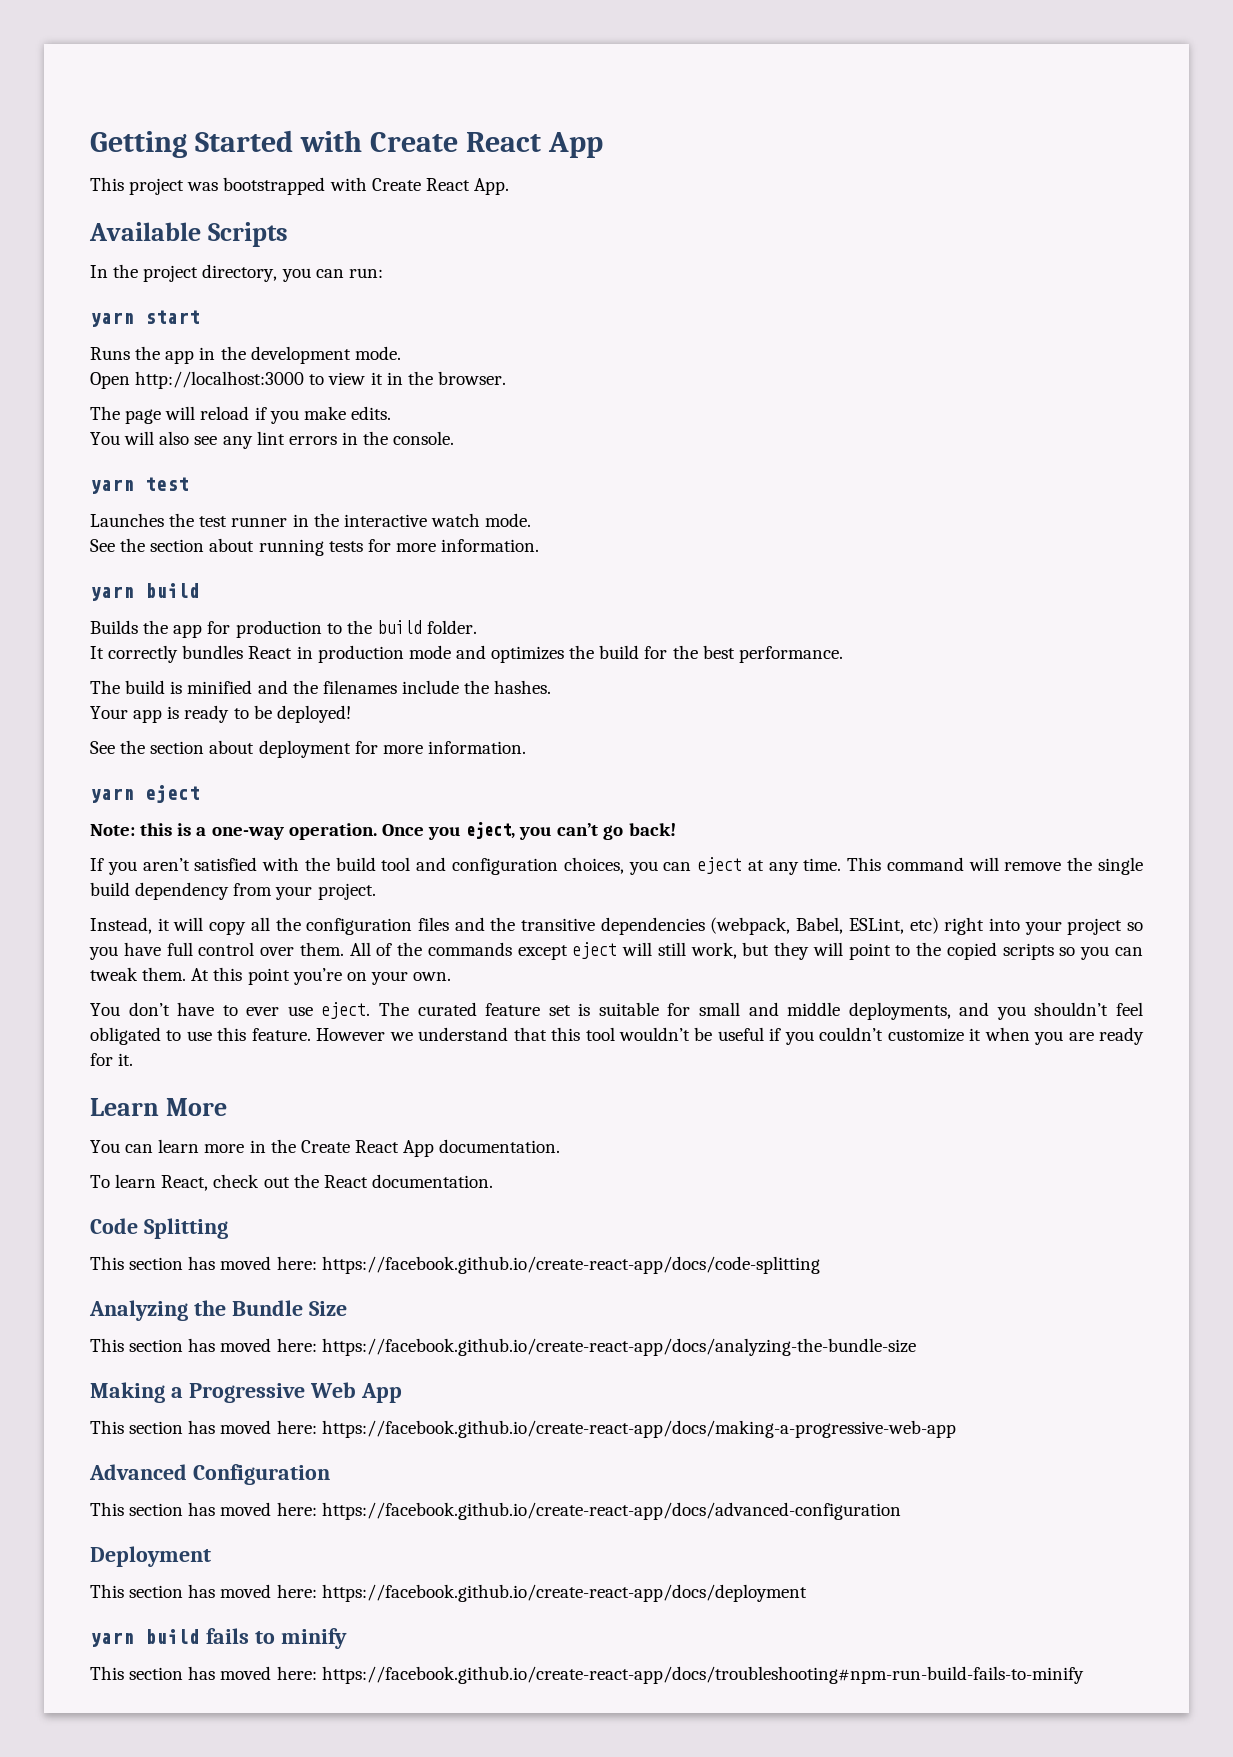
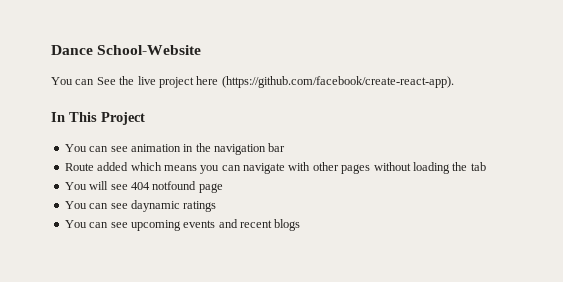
- Getting Started with Create React App
- This project was bootstrapped with Create React App.
- Available Scripts
- In the project directory, you can run:
- yarn start
- Runs the app in the development mode.
- Open http://localhost:3000 to view it in the browser.
- The page will reload if you make edits.
- You will also see any lint errors in the console.
- yarn test
- Launches the test runner in the interactive watch mode.
- See the section about running tests for more information.
- yarn build
- Builds the app for production to the build folder.
- It correctly bundles React in production mode and optimizes the build for the best performance.
- The build is minified and the filenames include the hashes.
- Your app is ready to be deployed!
- See the section about deployment for more information.
- yarn eject
- Note: this is a one-way operation. Once you eject, you can’t go back!
- If you aren’t satisfied with the build tool and configuration choices, you can eject at any time. This command will remove the single build dependency from your project.
- Instead, it will copy all the configuration files and the transitive dependencies (webpack, Babel, ESLint, etc) right into your project so you have full control over them. All of the commands except eject will still work, but they will point to the copied scripts so you can tweak them. At this point you’re on your own.
- You don’t have to ever use eject. The curated feature set is suitable for small and middle deployments, and you shouldn’t feel obligated to use this feature. However we understand that this tool wouldn’t be useful if you couldn’t customize it when you are ready for it.
- Learn More
- You can learn more in the Create React App documentation.
- To learn React, check out the React documentation.
- Code Splitting
- This section has moved here: https://facebook.github.io/create-react-app/docs/code-splitting
- Analyzing the Bundle Size
- This section has moved here: https://facebook.github.io/create-react-app/docs/analyzing-the-bundle-size
- Making a Progressive Web App
- This section has moved here: https://facebook.github.io/create-react-app/docs/making-a-progressive-web-app
- Advanced Configuration
- This section has moved here: https://facebook.github.io/create-react-app/docs/advanced-configuration
- Deployment
- This section has moved here: https://facebook.github.io/create-react-app/docs/deployment
- yarn build fails to minify
- This section has moved here: https://facebook.github.io/create-react-app/docs/troubleshooting#npm-run-build-fails-to-minify
+ Dance School-Website
+ You can See the live project here (https://github.com/facebook/create-react-app).
+ In This Project
+ You can see animation in the navigation bar
+ Route added which means you can navigate with other pages without loading the tab
+ You will see 404 notfound page
+ You can see daynamic ratings
+ You can see upcoming events and recent blogs

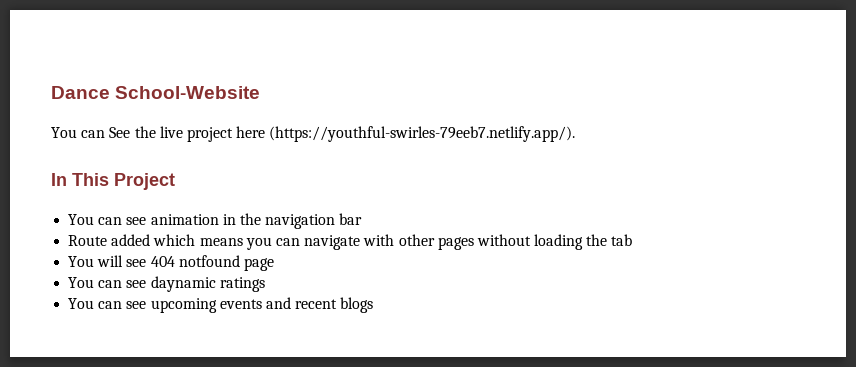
- You can See the live project here (https://github.com/facebook/create-react-app).
+ You can See the live project here (https://youthful-swirles-79eeb7.netlify.app/).

